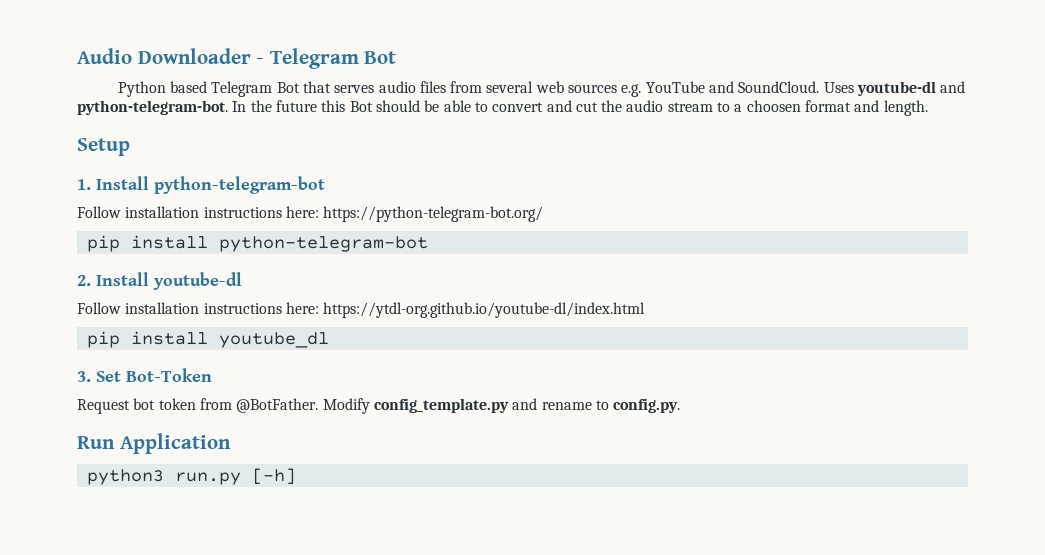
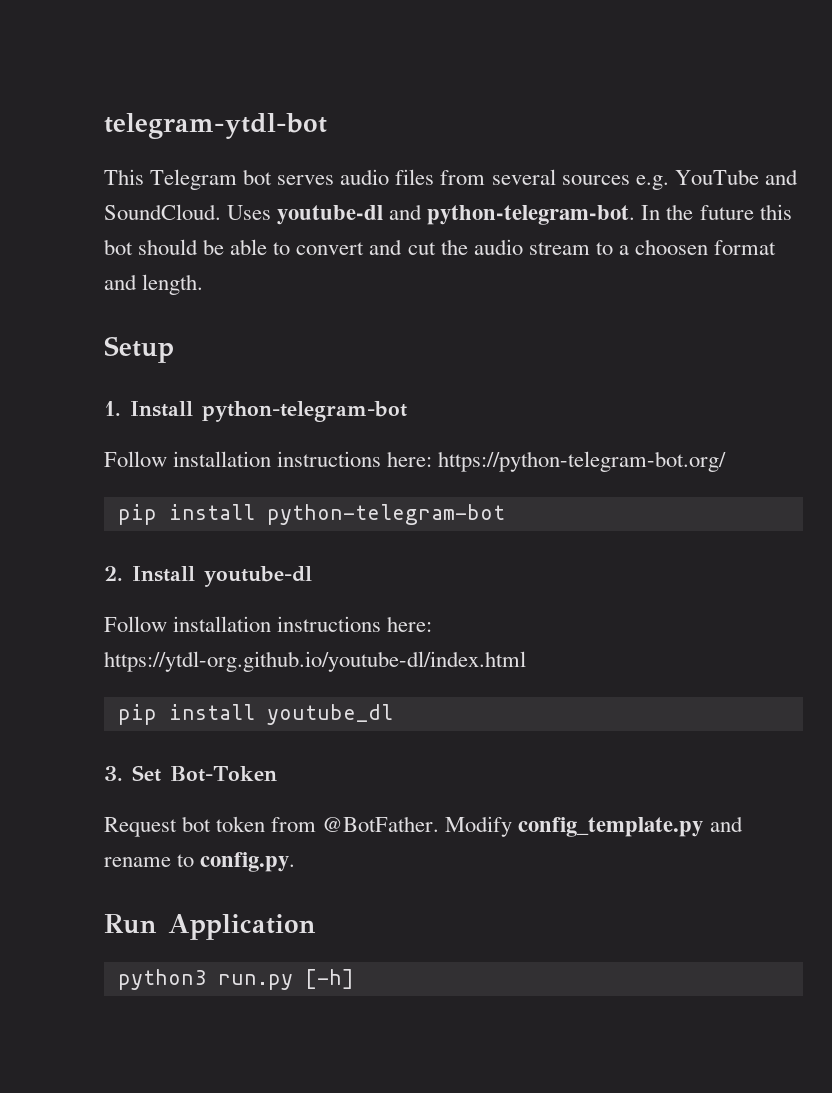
- Audio Downloader - Telegram Bot
- Python based Telegram Bot that serves audio files from several web sources e.g. YouTube and SoundCloud.
+ telegram-ytdl-bot
+ This Telegram bot serves audio files from several sources e.g. YouTube and SoundCloud.
- In the future this Bot should be able to convert and cut the audio stream to a choosen format and length.
+ In the future this bot should be able to convert and cut the audio stream to a choosen format and length.

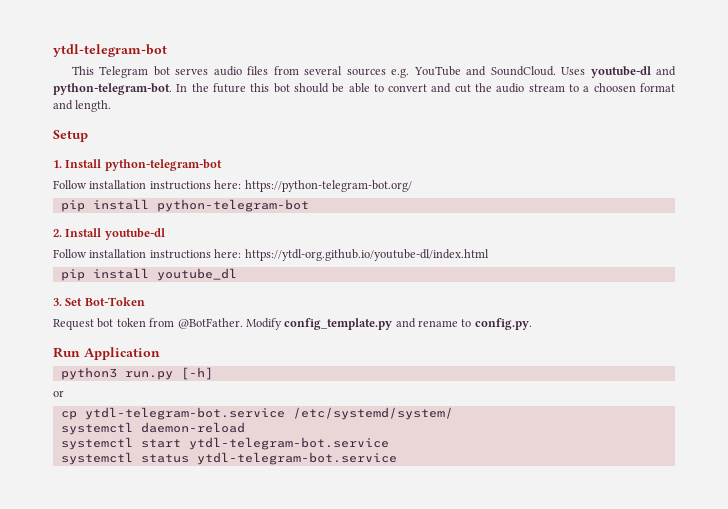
- telegram-ytdl-bot
+ ytdl-telegram-bot
+ or
+ cp ytdl-telegram-bot.service /etc/systemd/system/
+ systemctl daemon-reload
+ systemctl start ytdl-telegram-bot.service
+ systemctl status ytdl-telegram-bot.service

